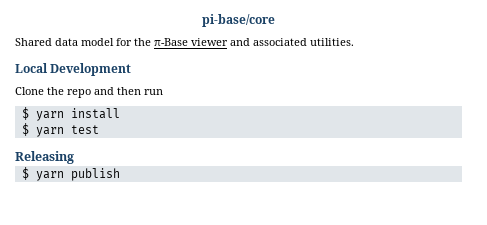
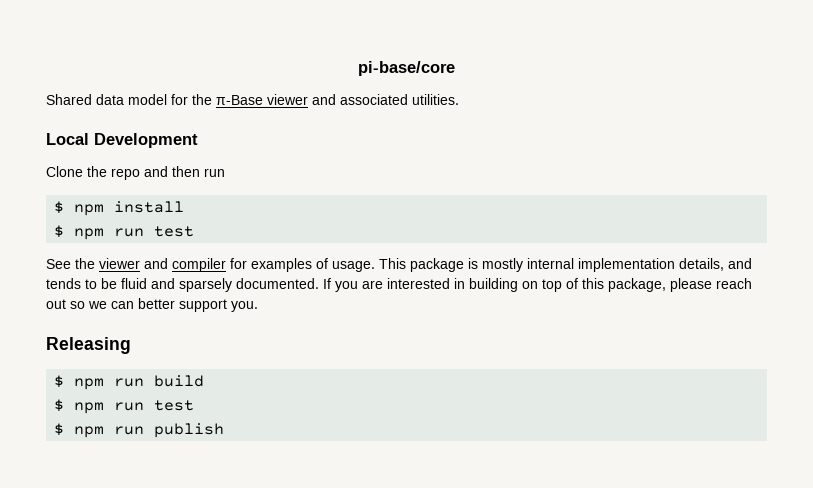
- $ yarn install
- $ yarn test
+ $ npm install
+ $ npm run test
+ See the viewer and compiler for examples of usage. This package is mostly internal implementation details, and tends to be fluid and sparsely documented. If you are interested in building on top of this package, please reach out so we can better support you.
  Releasing
- $ yarn publish
+ $ npm run build
+ $ npm run test
+ $ npm run publish

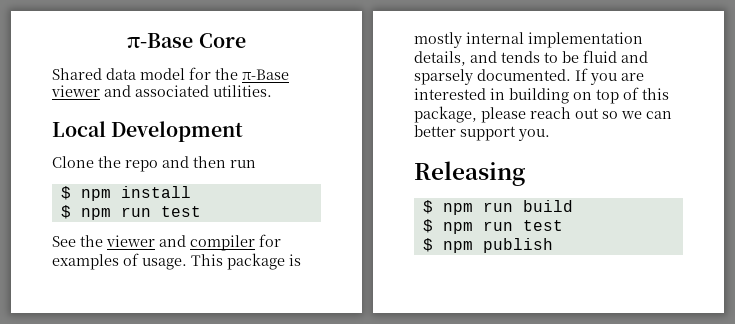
- pi-base/core
+ π-Base Core
- $ npm run publish
+ $ npm publish

